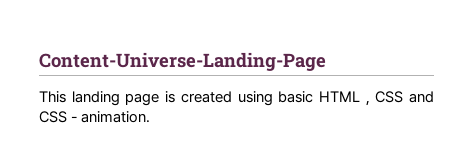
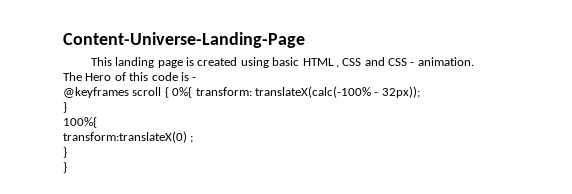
+ The Hero of this code is -
+ @keyframes scroll { 0%{ transform: translateX(calc(-100% - 32px));
+ }
+ 100%{
+ transform:translateX(0) ;
+ }
+ }

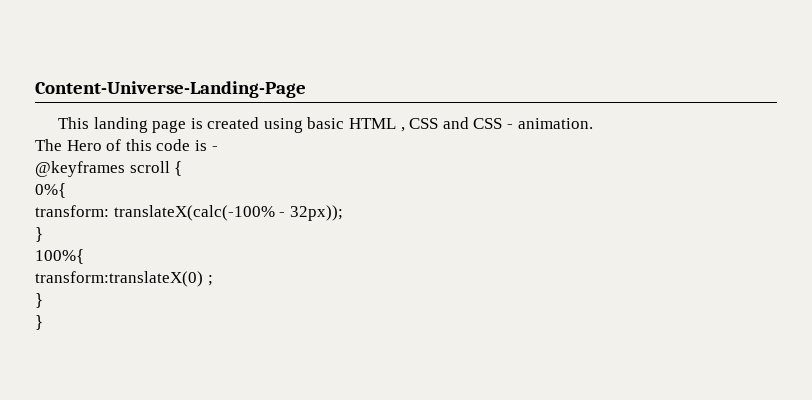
- @keyframes scroll { 0%{ transform: translateX(calc(-100% - 32px));
+ @keyframes scroll {
+ 0%{
+ transform: translateX(calc(-100% - 32px));

